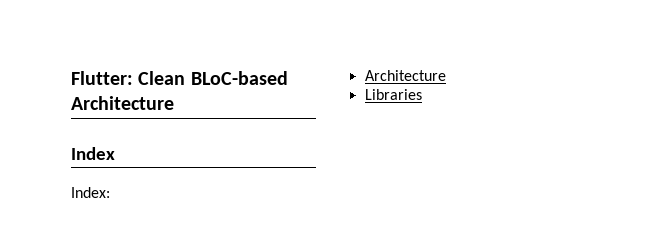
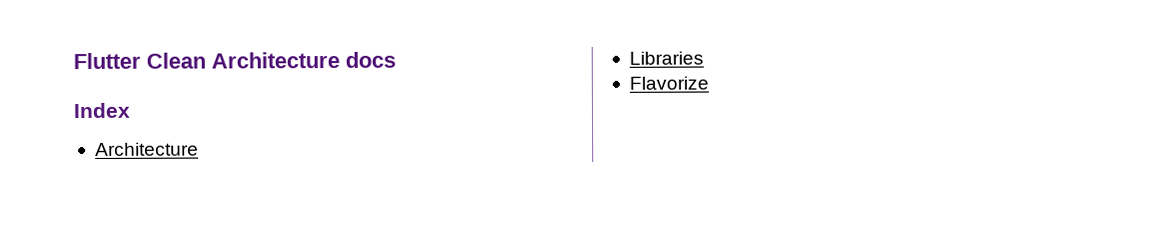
- Flutter: Clean BLoC-based Architecture
+ Flutter Clean Architecture docs
- Index:
+ Flavorize

